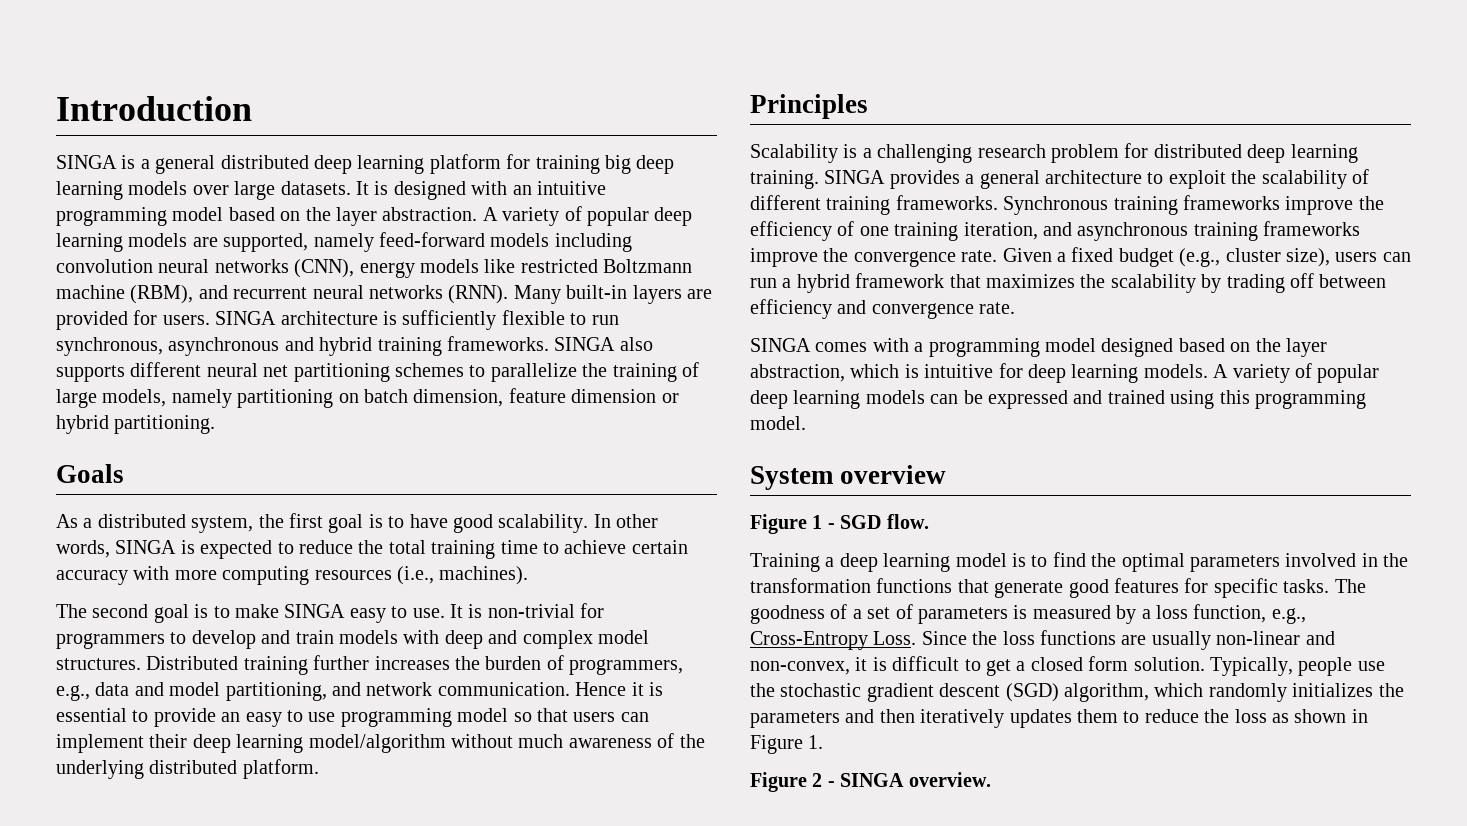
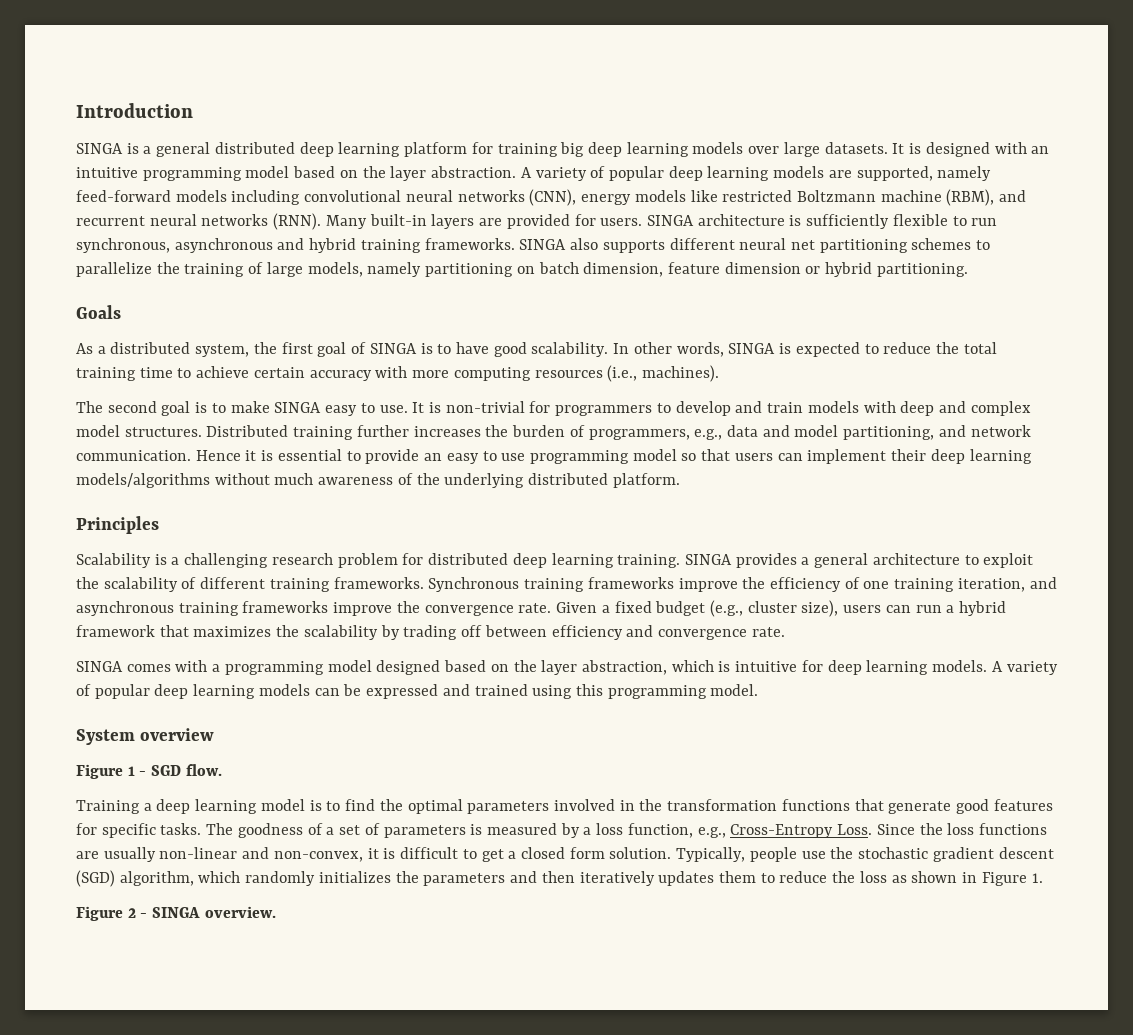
- A variety of popular deep learning models are supported, namely feed-forward models including convolution neural networks (CNN), energy models like restricted Boltzmann machine (RBM), and recurrent neural networks (RNN).
+ A variety of popular deep learning models are supported, namely feed-forward models including convolutional neural networks (CNN), energy models like restricted Boltzmann machine (RBM), and recurrent neural networks (RNN).
- As a distributed system, the first goal is to have good scalability.
+ As a distributed system, the first goal of SINGA is to have good scalability.
- Hence it is essential to provide an easy to use programming model so that users can implement their deep learning model/algorithm without much awareness of the underlying distributed platform.
+ Hence it is essential to provide an easy to use programming model so that users can implement their deep learning models/algorithms without much awareness of the underlying distributed platform.

